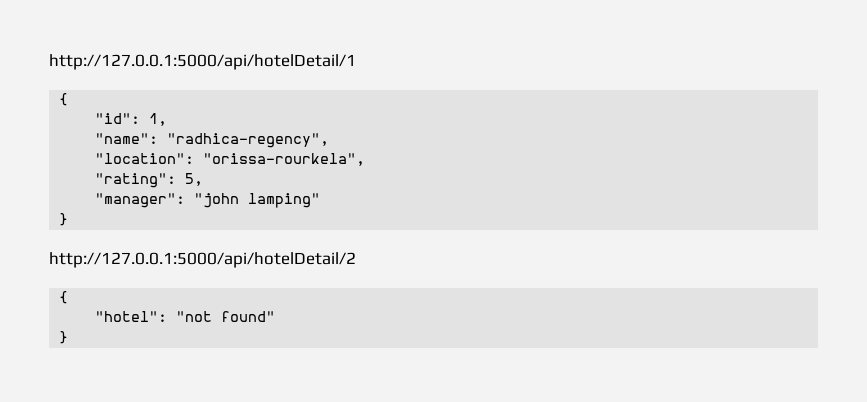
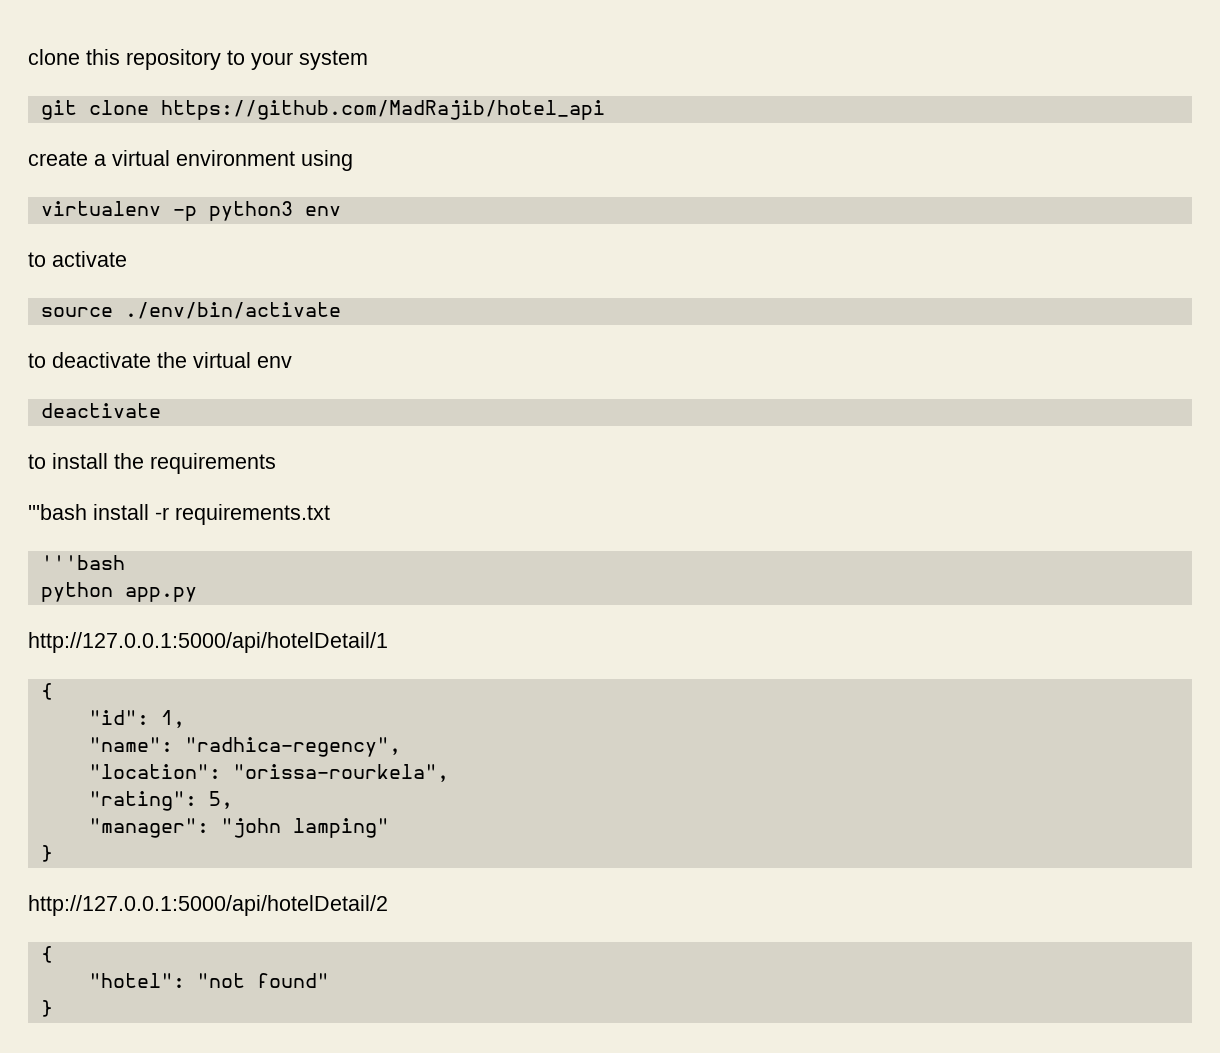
+ clone this repository to your system
+ git clone https://github.com/MadRajib/hotel_api
+ create a virtual environment using
+ virtualenv -p python3 env
+ to activate
+ source ./env/bin/activate
+ to deactivate the virtual env
+ deactivate
+ to install the requirements
+ '''bash install -r requirements.txt
+ '''bash
+ python app.py

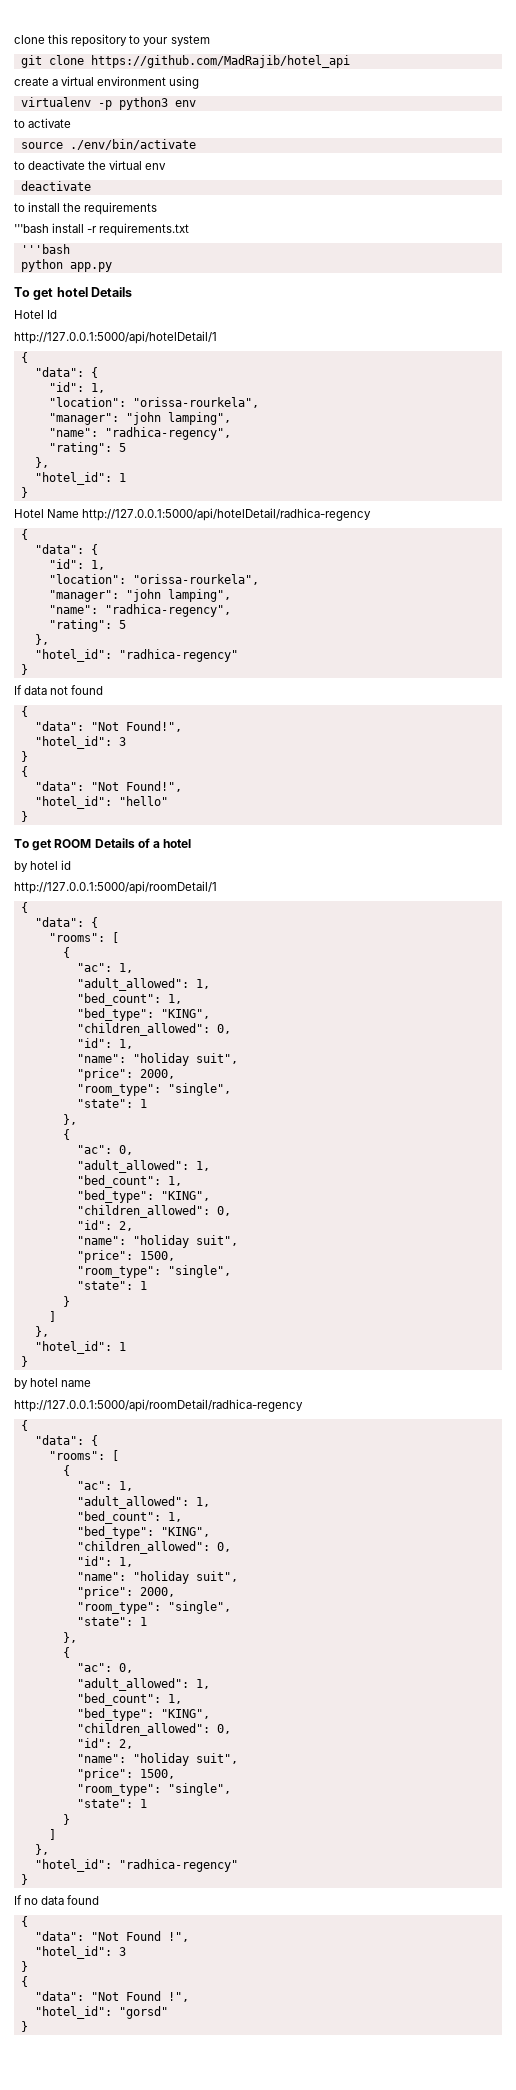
+ To get hotel Details
+ Hotel Id
  http://127.0.0.1:5000/api/hotelDetail/1
  {
+ "data": {
  "id": 1,
+ "location": "orissa-rourkela",
+ "manager": "john lamping",
  "name": "radhica-regency",
+ "rating": 5
+ },
+ "hotel_id": 1
+ }
+ Hotel Name http://127.0.0.1:5000/api/hotelDetail/radhica-regency
+ {
+ "data": {
+ "id": 1,
  "location": "orissa-rourkela",
- "rating": 5,
- "manager": "john lamping"
+ "manager": "john lamping",
+ "name": "radhica-regency",
+ "rating": 5
+ },
+ "hotel_id": "radhica-regency"
  }
- http://127.0.0.1:5000/api/hotelDetail/2
+ If data not found
  {
- "hotel": "not found"
+ "data": "Not Found!",
+ "hotel_id": 3
+ }
+ {
+ "data": "Not Found!",
+ "hotel_id": "hello"
+ }
+ To get ROOM Details of a hotel
+ by hotel id
+ http://127.0.0.1:5000/api/roomDetail/1
+ {
+ "data": {
+ "rooms": [
+ {
+ "ac": 1,
+ "adult_allowed": 1,
+ "bed_count": 1,
+ "bed_type": "KING",
+ "children_allowed": 0,
+ "id": 1,
+ "name": "holiday suit",
+ "price": 2000,
+ "room_type": "single",
+ "state": 1
+ },
+ {
+ "ac": 0,
+ "adult_allowed": 1,
+ "bed_count": 1,
+ "bed_type": "KING",
+ "children_allowed": 0,
+ "id": 2,
+ "name": "holiday suit",
+ "price": 1500,
+ "room_type": "single",
+ "state": 1
+ }
+ ]
+ },
+ "hotel_id": 1
+ }
+ by hotel name
+ http://127.0.0.1:5000/api/roomDetail/radhica-regency
+ {
+ "data": {
+ "rooms": [
+ {
+ "ac": 1,
+ "adult_allowed": 1,
+ "bed_count": 1,
+ "bed_type": "KING",
+ "children_allowed": 0,
+ "id": 1,
+ "name": "holiday suit",
+ "price": 2000,
+ "room_type": "single",
+ "state": 1
+ },
+ {
+ "ac": 0,
+ "adult_allowed": 1,
+ "bed_count": 1,
+ "bed_type": "KING",
+ "children_allowed": 0,
+ "id": 2,
+ "name": "holiday suit",
+ "price": 1500,
+ "room_type": "single",
+ "state": 1
+ }
+ ]
+ },
+ "hotel_id": "radhica-regency"
+ }
+ If no data found
+ {
+ "data": "Not Found !",
+ "hotel_id": 3
+ }
+ {
+ "data": "Not Found !",
+ "hotel_id": "gorsd"

